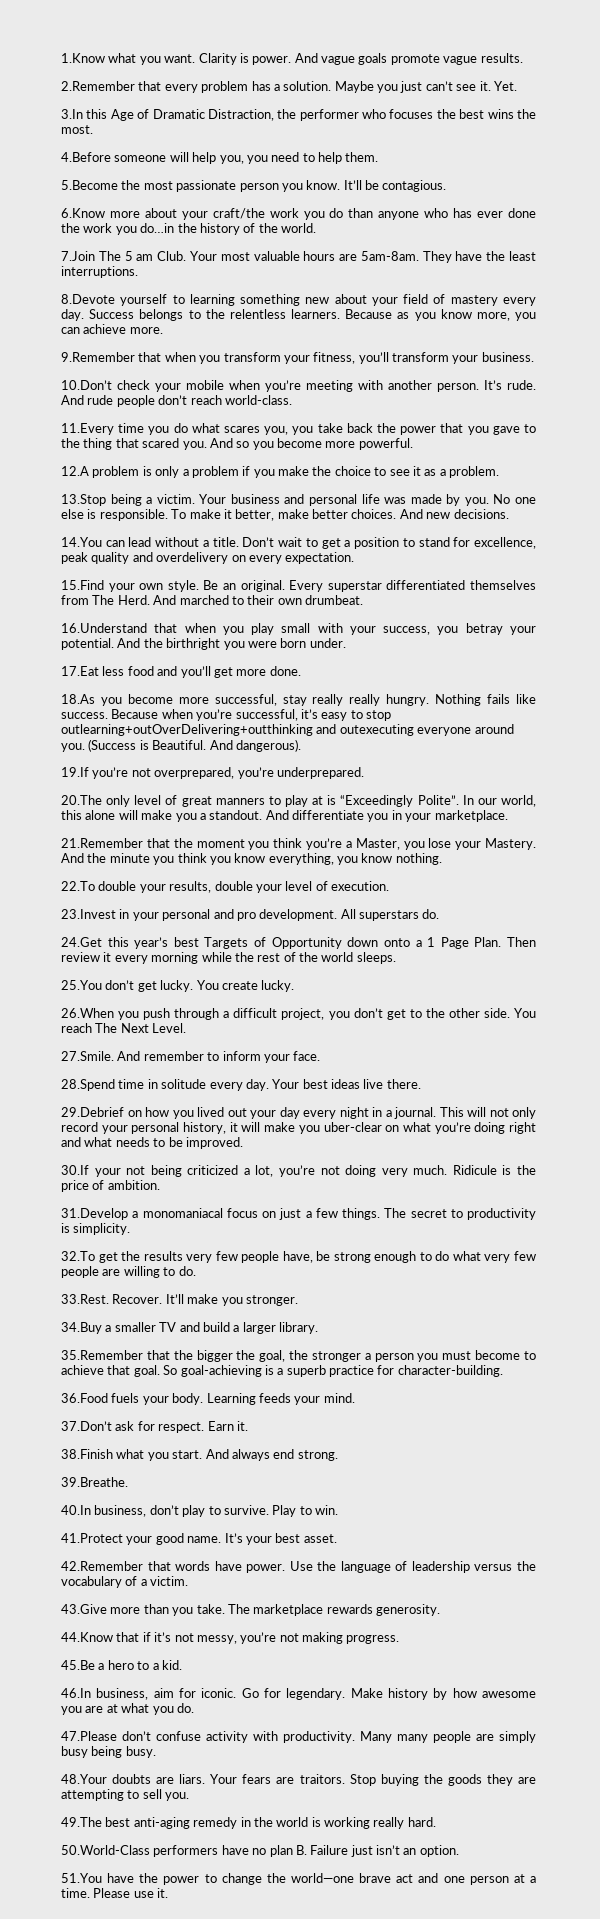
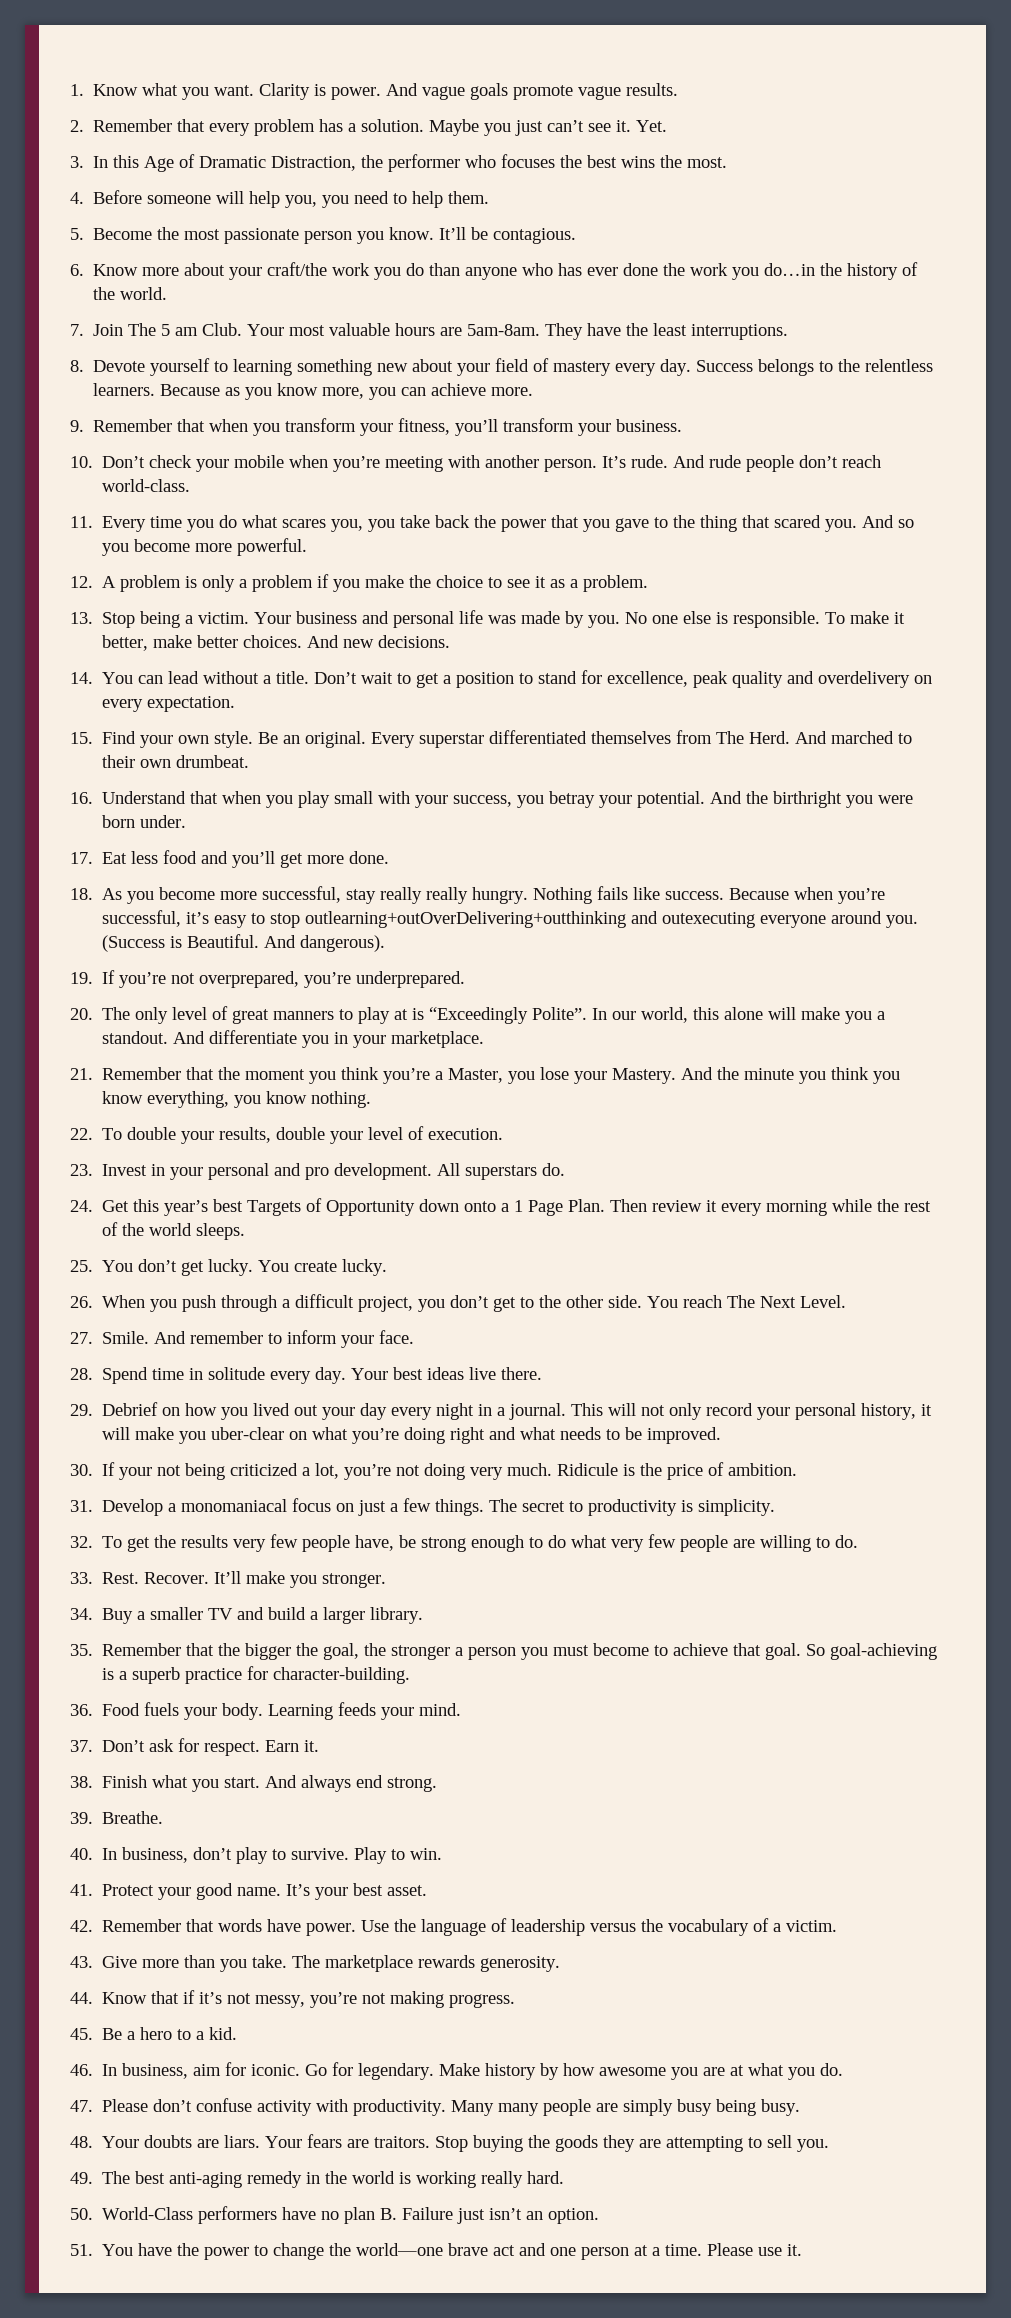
- 1.Know what you want.
+ 1. Know what you want.
- 2.Remember that every problem has a solution.
+ 2. Remember that every problem has a solution.
- 3.In this Age of Dramatic Distraction, the performer who focuses the best wins the most.
+ 3. In this Age of Dramatic Distraction, the performer who focuses the best wins the most.
- 4.Before someone will help you, you need to help them.
+ 4. Before someone will help you, you need to help them.
- 5.Become the most passionate person you know.
+ 5. Become the most passionate person you know.
- 6.Know more about your craft/the work you do than anyone who has ever done the work you do…in the history of the world.
+ 6. Know more about your craft/the work you do than anyone who has ever done the work you do…in the history of the world.
- 7.Join The 5 am Club.
+ 7. Join The 5 am Club.
- 8.Devote yourself to learning something new about your field of mastery every day.
+ 8. Devote yourself to learning something new about your field of mastery every day.
- 9.Remember that when you transform your fitness, you’ll transform your business.
+ 9. Remember that when you transform your fitness, you’ll transform your business.
- 10.Don’t check your mobile when you’re meeting with another person.
+ 10. Don’t check your mobile when you’re meeting with another person.
- 11.Every time you do what scares you, you take back the power that you gave to the thing that scared you.
+ 11. Every time you do what scares you, you take back the power that you gave to the thing that scared you.
- 12.A problem is only a problem if you make the choice to see it as a problem.
+ 12. A problem is only a problem if you make the choice to see it as a problem.
- 13.Stop being a victim.
+ 13. Stop being a victim.
- 14.You can lead without a title.
+ 14. You can lead without a title.
- 15.Find your own style.
+ 15. Find your own style.
- 16.Understand that when you play small with your success, you betray your potential.
+ 16. Understand that when you play small with your success, you betray your potential.
- 17.Eat less food and you’ll get more done.
+ 17. Eat less food and you’ll get more done.
- 18.As you become more successful, stay really really hungry.
+ 18. As you become more successful, stay really really hungry.
- 19.If you’re not overprepared, you’re underprepared.
+ 19. If you’re not overprepared, you’re underprepared.
- 20.The only level of great manners to play at is “Exceedingly Polite”.
+ 20. The only level of great manners to play at is “Exceedingly Polite”.
- 21.Remember that the moment you think you’re a Master, you lose your Mastery.
+ 21. Remember that the moment you think you’re a Master, you lose your Mastery.
- 22.To double your results, double your level of execution.
+ 22. To double your results, double your level of execution.
- 23.Invest in your personal and pro development.
+ 23. Invest in your personal and pro development.
- 24.Get this year’s best Targets of Opportunity down onto a 1 Page Plan.
+ 24. Get this year’s best Targets of Opportunity down onto a 1 Page Plan.
- 25.You don’t get lucky.
+ 25. You don’t get lucky.
- 26.When you push through a difficult project, you don’t get to the other side.
+ 26. When you push through a difficult project, you don’t get to the other side.
- 27.Smile. And remember to inform your face.
+ 27. Smile. And remember to inform your face.
- 28.Spend time in solitude every day.
+ 28. Spend time in solitude every day.
- 29.Debrief on how you lived out your day every night in a journal.
+ 29. Debrief on how you lived out your day every night in a journal.
- 30.If your not being criticized a lot, you’re not doing very much.
+ 30. If your not being criticized a lot, you’re not doing very much.
- 31.Develop a monomaniacal focus on just a few things.
+ 31. Develop a monomaniacal focus on just a few things.
- 32.To get the results very few people have, be strong enough to do what very few people are willing to do.
+ 32. To get the results very few people have, be strong enough to do what very few people are willing to do.
- 33.Rest. Recover.
+ 33. Rest. Recover.
- 34.Buy a smaller TV and build a larger library.
+ 34. Buy a smaller TV and build a larger library.
- 35.Remember that the bigger the goal, the stronger a person you must become to achieve that goal.
+ 35. Remember that the bigger the goal, the stronger a person you must become to achieve that goal.
- 36.Food fuels your body.
+ 36. Food fuels your body.
- 37.Don’t ask for respect.
+ 37. Don’t ask for respect.
- 38.Finish what you start.
+ 38. Finish what you start.
- 39.Breathe.
- 40.In business, don’t play to survive.
+ 39. Breathe.
+ 40. In business, don’t play to survive.
- 41.Protect your good name.
+ 41. Protect your good name.
- 42.Remember that words have power.
+ 42. Remember that words have power.
- 43.Give more than you take.
+ 43. Give more than you take.
- 44.Know that if it’s not messy, you’re not making progress.
+ 44. Know that if it’s not messy, you’re not making progress.
- 45.Be a hero to a kid.
+ 45. Be a hero to a kid.
- 46.In business, aim for iconic.
+ 46. In business, aim for iconic.
- 47.Please don’t confuse activity with productivity.
+ 47. Please don’t confuse activity with productivity.
- 48.Your doubts are liars.
+ 48. Your doubts are liars.
- 49.The best anti-aging remedy in the world is working really hard.
+ 49. The best anti-aging remedy in the world is working really hard.
- 50.World-Class performers have no plan B. Failure just isn’t an option.
+ 50. World-Class performers have no plan B. Failure just isn’t an option.
- 51.You have the power to change the world—one brave act and one person at a time.
+ 51. You have the power to change the world—one brave act and one person at a time.

